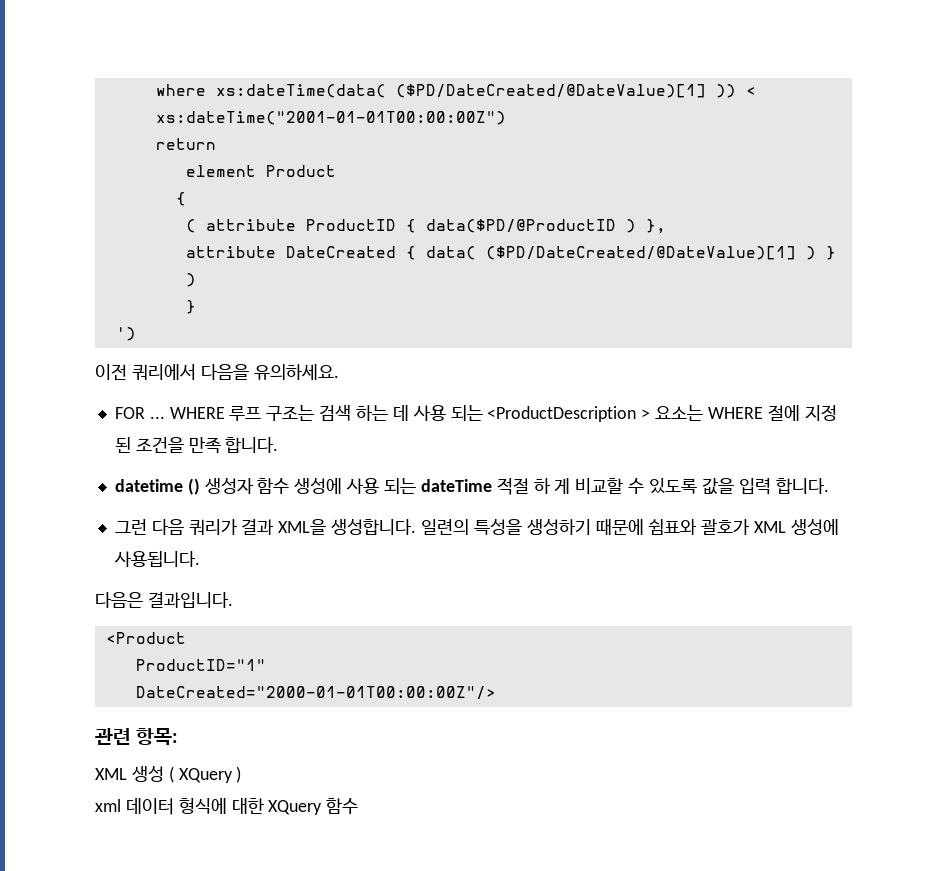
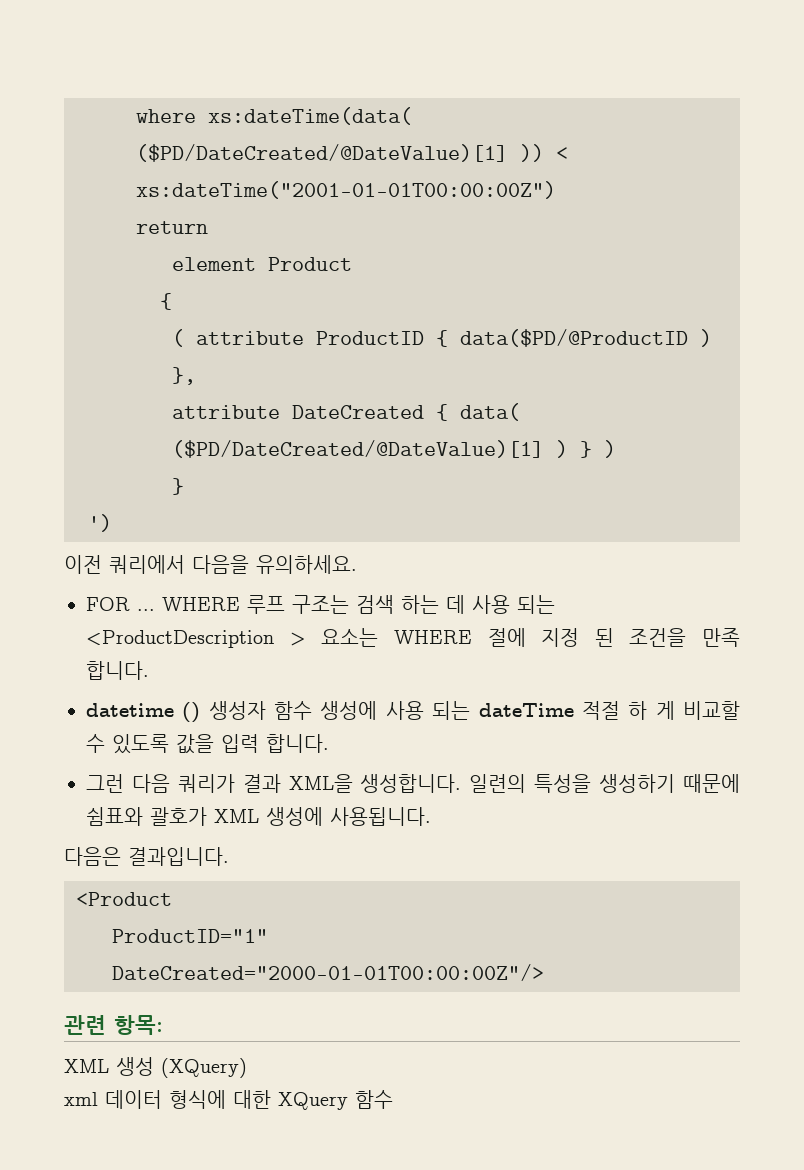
- XML 생성 ( XQuery )
+ XML 생성 (XQuery)

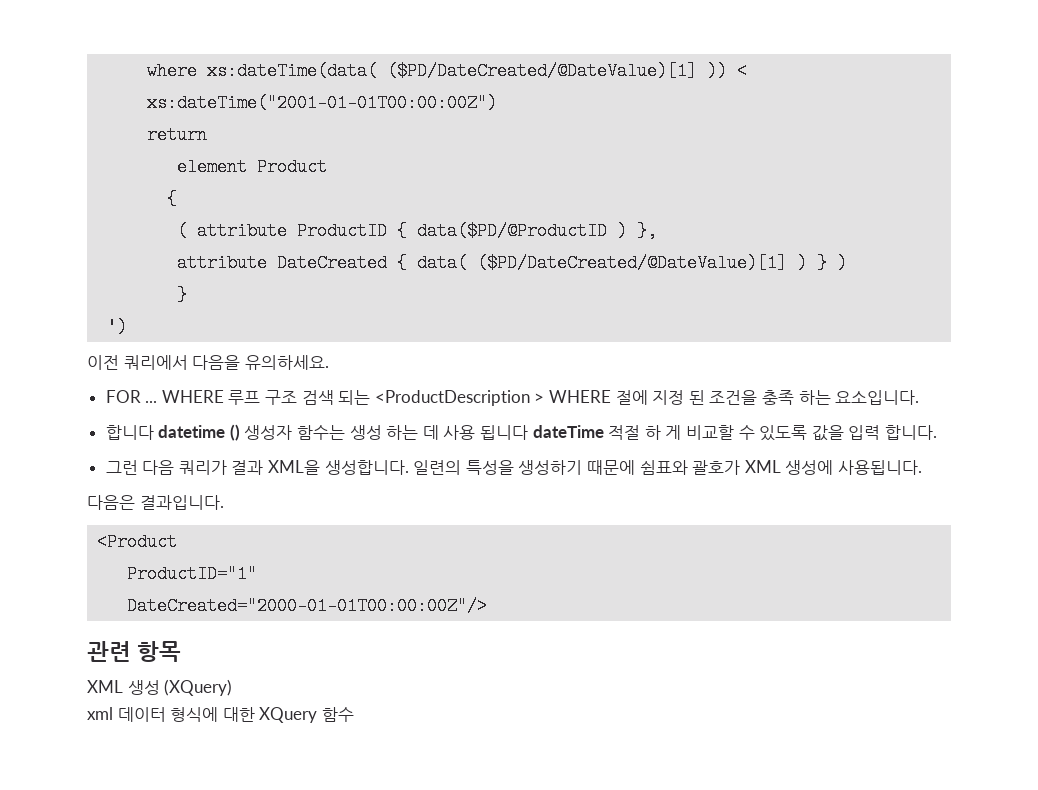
- WHERE 루프 구조는 검색 하는 데 사용 되는 <ProductDescription > 요소는 WHERE 절에 지정 된 조건을 만족 합니다.
- datetime () 생성자 함수 생성에 사용 되는 dateTime 적절 하 게 비교할 수 있도록 값을 입력 합니다.
+ WHERE 루프 구조 검색 되는 <ProductDescription > WHERE 절에 지정 된 조건을 충족 하는 요소입니다.
+ 합니다 datetime () 생성자 함수는 생성 하는 데 사용 됩니다 dateTime 적절 하 게 비교할 수 있도록 값을 입력 합니다.
- 관련 항목:
+ 관련 항목

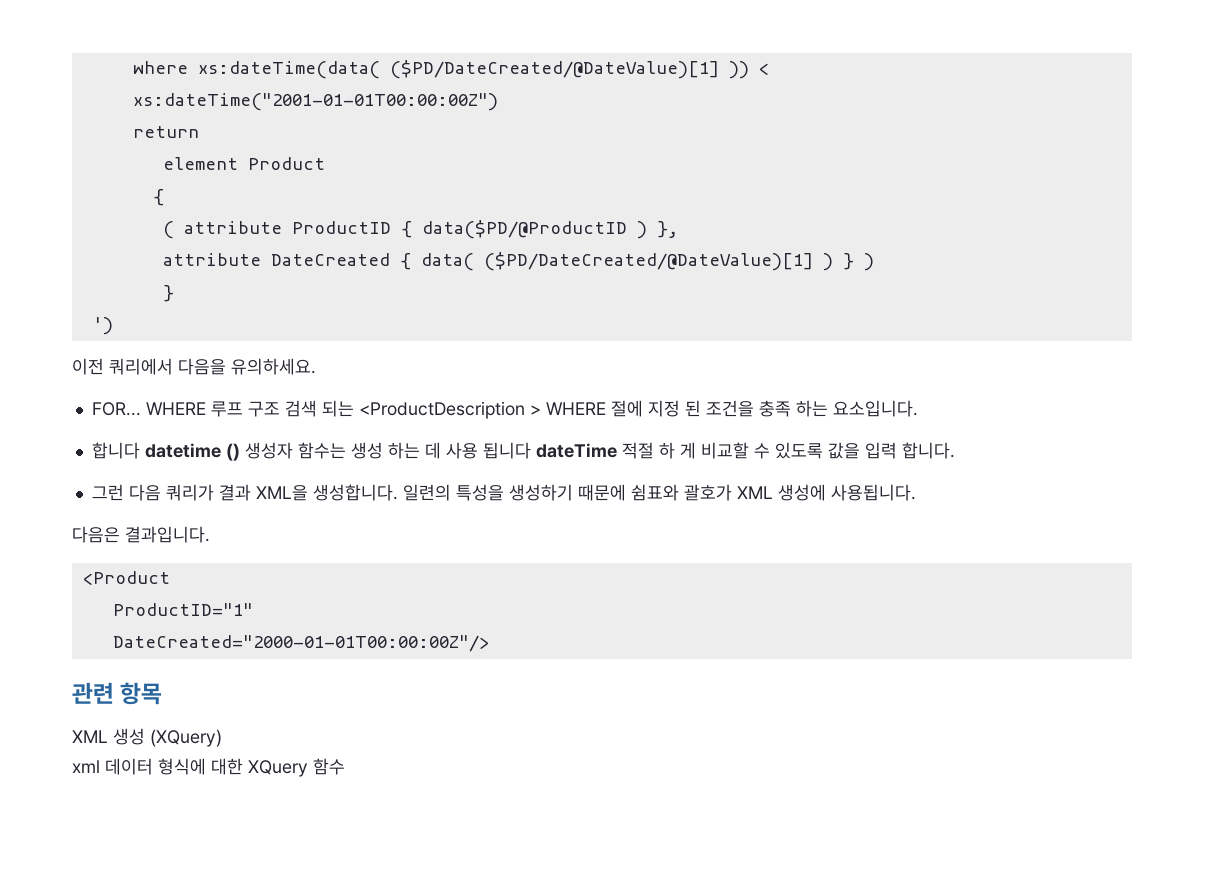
- FOR ...
+ FOR...

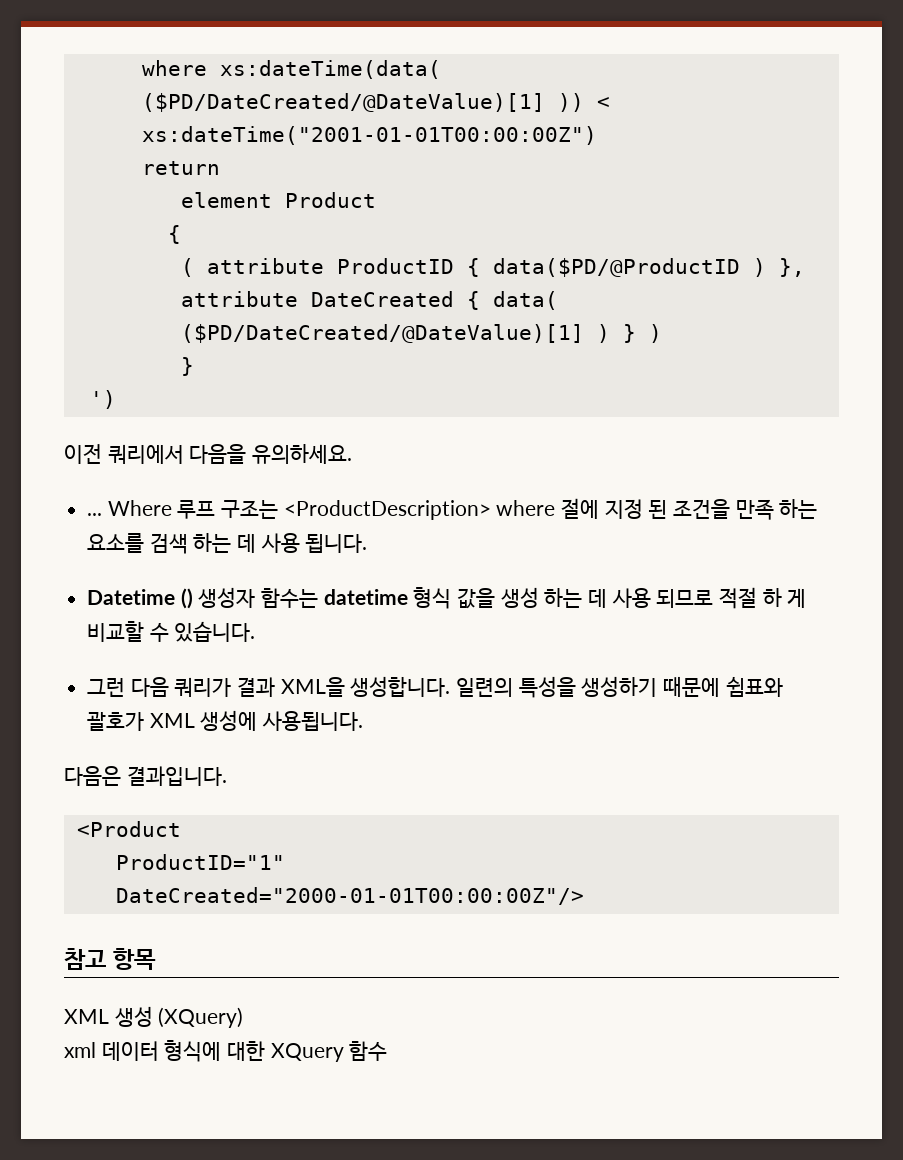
- FOR... WHERE 루프 구조 검색 되는 <ProductDescription > WHERE 절에 지정 된 조건을 충족 하는 요소입니다.
- 합니다 datetime () 생성자 함수는 생성 하는 데 사용 됩니다 dateTime 적절 하 게 비교할 수 있도록 값을 입력 합니다.
+ ... Where 루프 구조는 <ProductDescription> where 절에 지정 된 조건을 만족 하는 요소를 검색 하는 데 사용 됩니다.
+ Datetime () 생성자 함수는 datetime 형식 값을 생성 하는 데 사용 되므로 적절 하 게 비교할 수 있습니다.
- 관련 항목
+ 참고 항목

